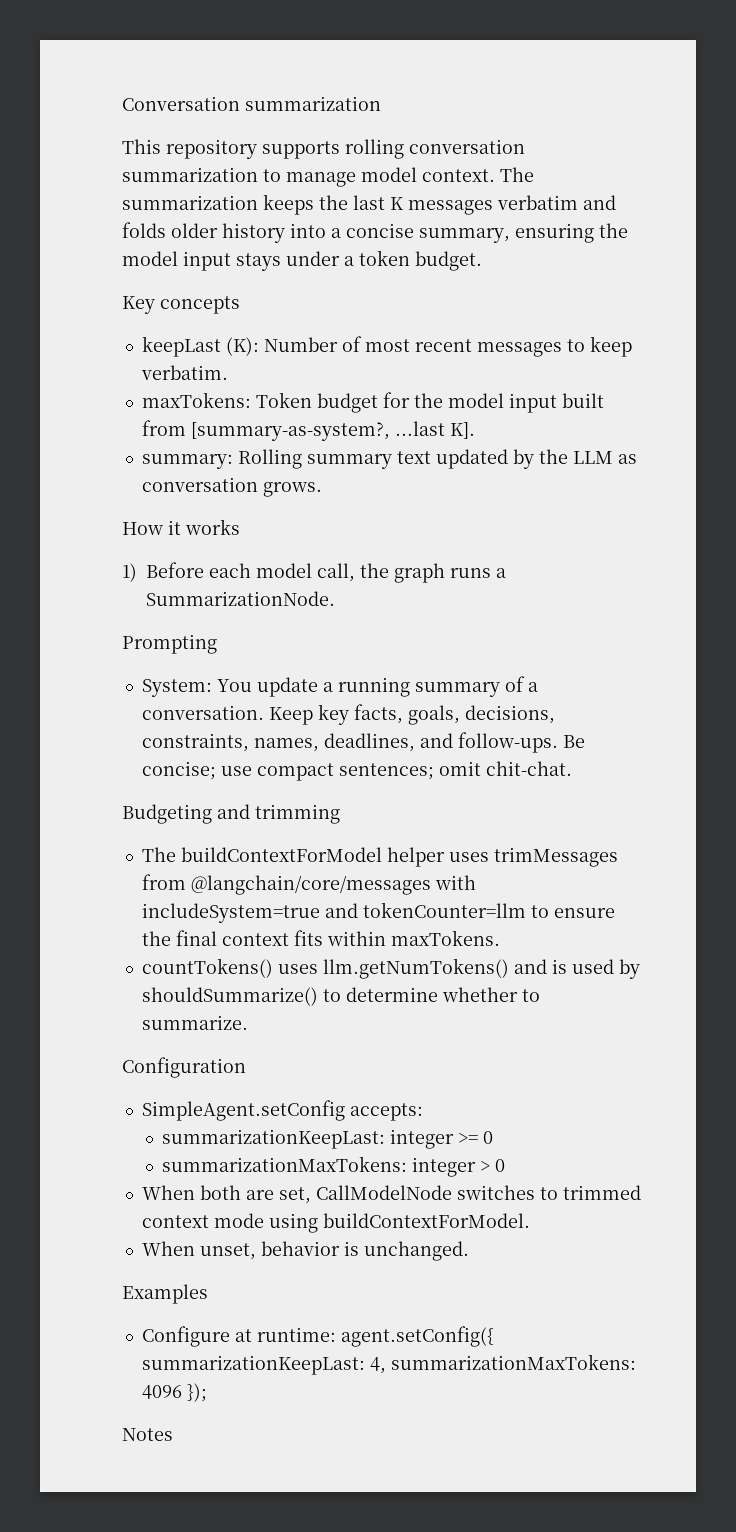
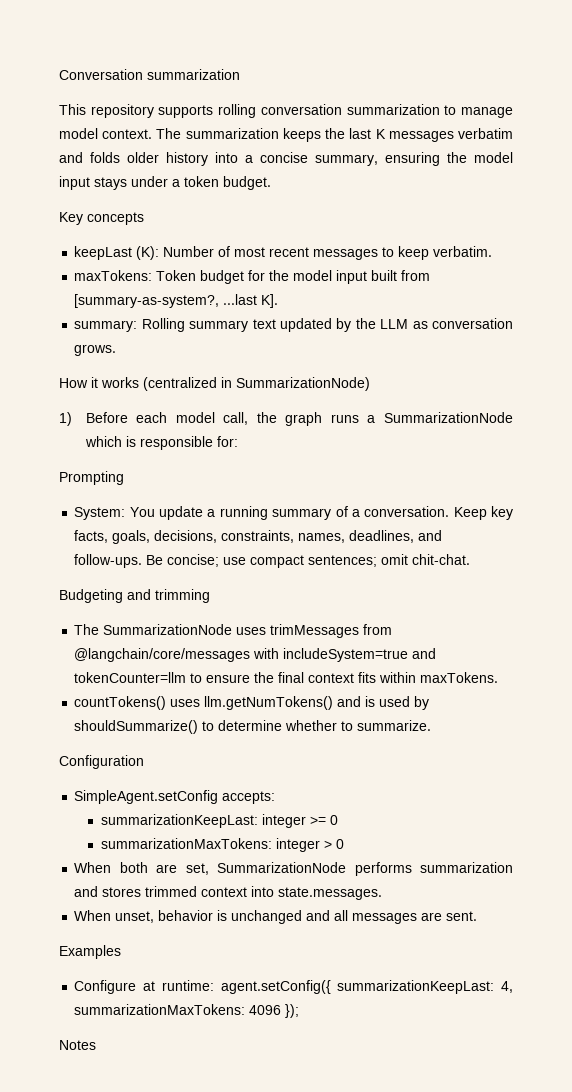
- How it works
+ How it works (centralized in SummarizationNode)
- 1) Before each model call, the graph runs a SummarizationNode.
+ 1) Before each model call, the graph runs a SummarizationNode which is responsible for:
- The buildContextForModel helper uses trimMessages from @langchain/core/messages with includeSystem=true and tokenCounter=llm to ensure the final context fits within maxTokens.
+ The SummarizationNode uses trimMessages from @langchain/core/messages with includeSystem=true and tokenCounter=llm to ensure the final context fits within maxTokens.
- When both are set, CallModelNode switches to trimmed context mode using buildContextForModel.
- When unset, behavior is unchanged.
+ When both are set, SummarizationNode performs summarization and stores trimmed context into state.messages.
+ When unset, behavior is unchanged and all messages are sent.

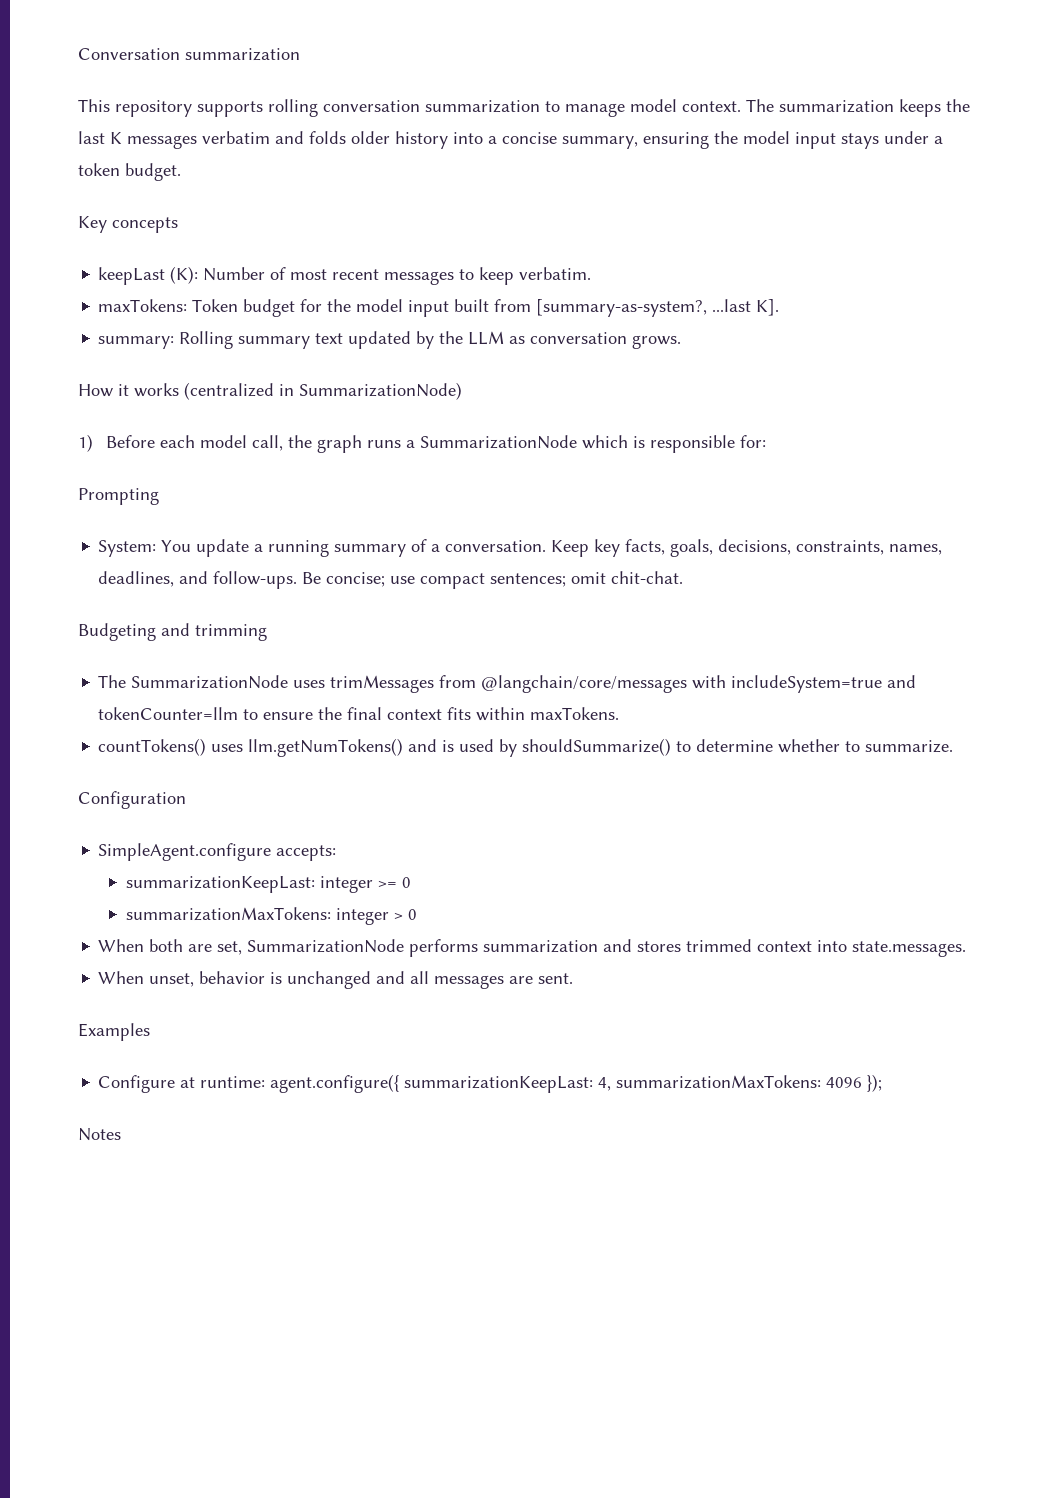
- SimpleAgent.setConfig accepts:
+ SimpleAgent.configure accepts:
- Configure at runtime: agent.setConfig({ summarizationKeepLast: 4, summarizationMaxTokens: 4096 });
+ Configure at runtime: agent.configure({ summarizationKeepLast: 4, summarizationMaxTokens: 4096 });

